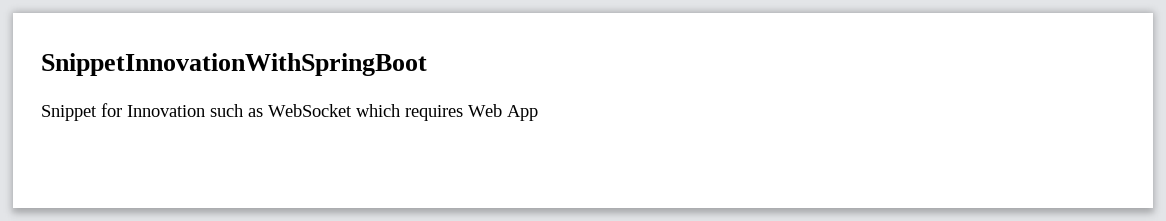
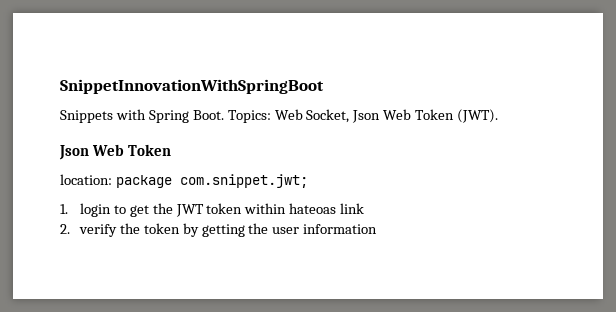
- Snippet for Innovation such as WebSocket which requires Web App
+ Snippets with Spring Boot. Topics: Web Socket, Json Web Token (JWT).
+ Json Web Token
+ location: package com.snippet.jwt;
+ 1. login to get the JWT token within hateoas link
+ 2. verify the token by getting the user information

